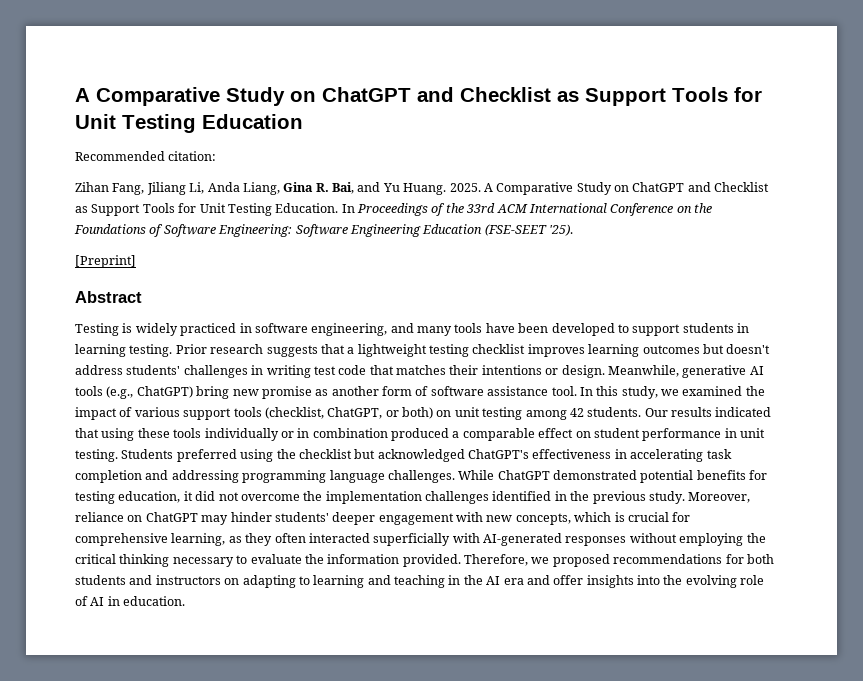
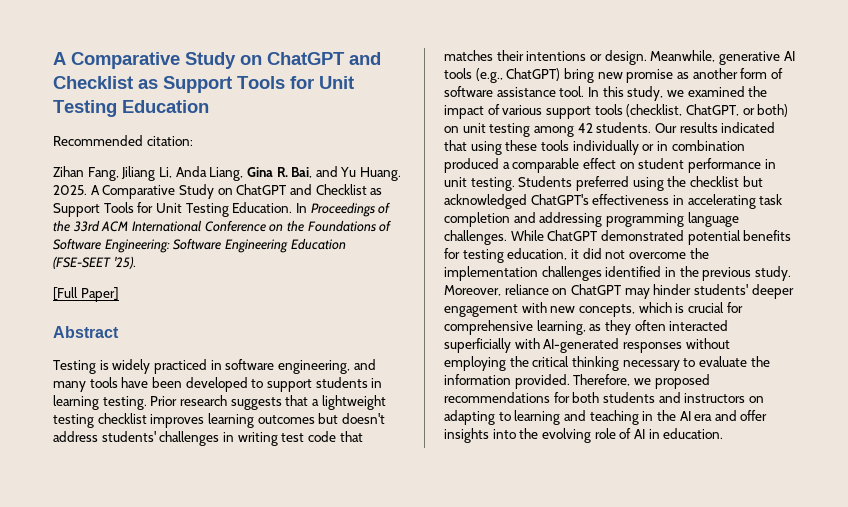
- [Preprint]
+ [Full Paper]

